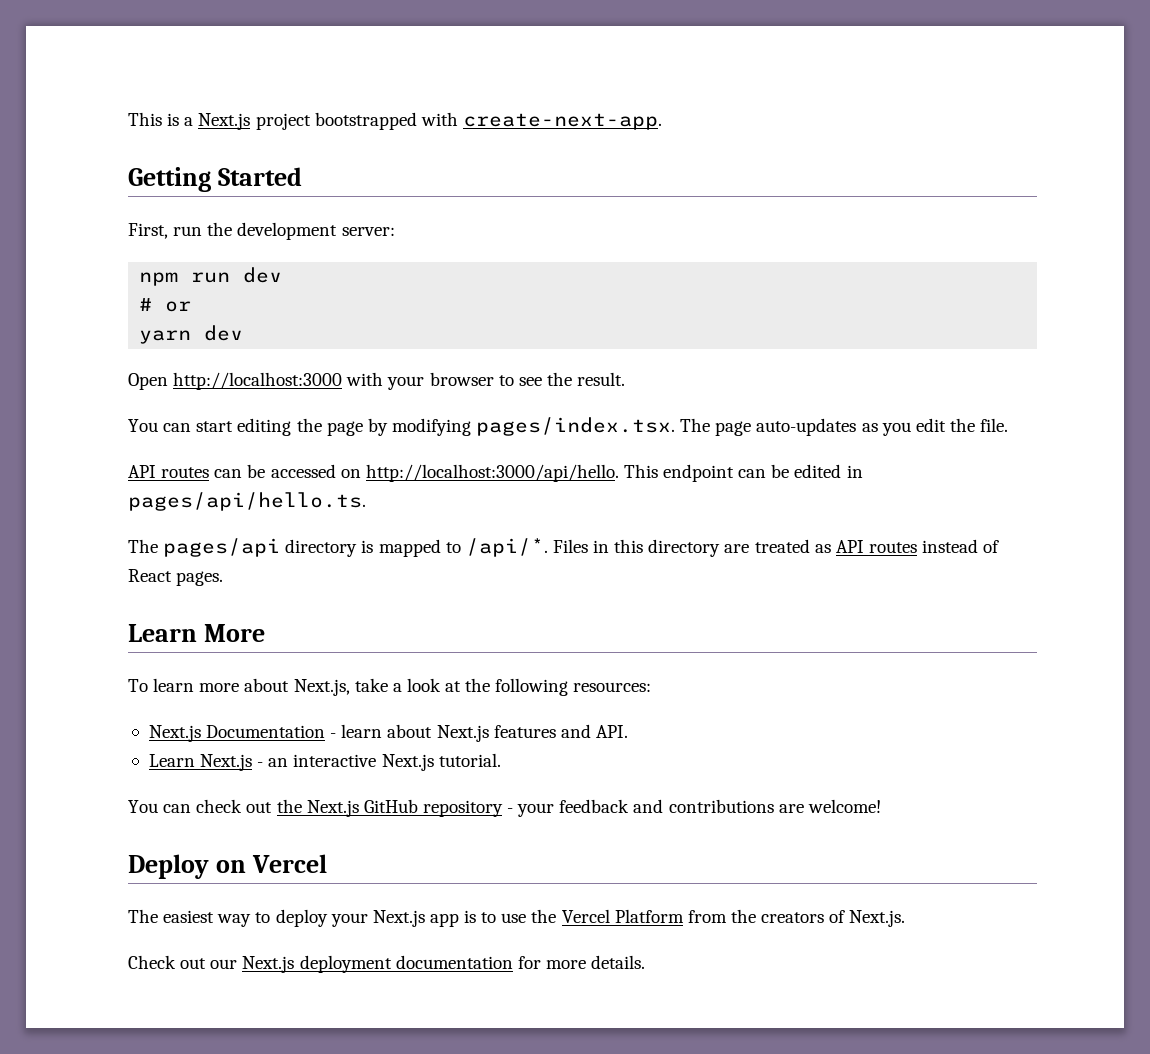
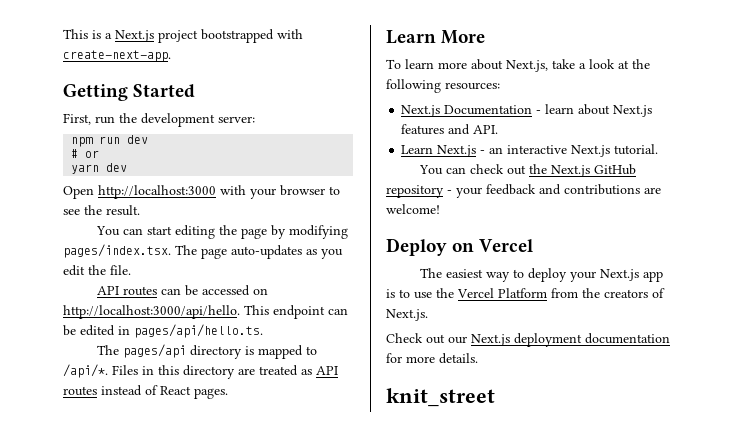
+ knit_street

